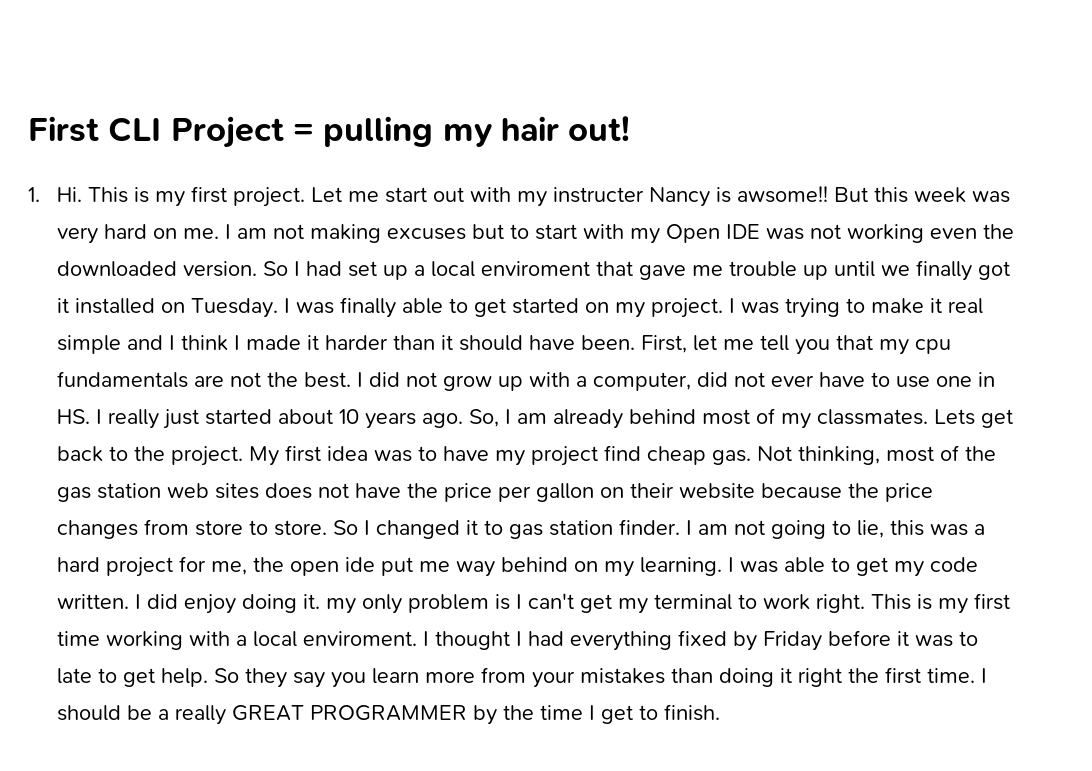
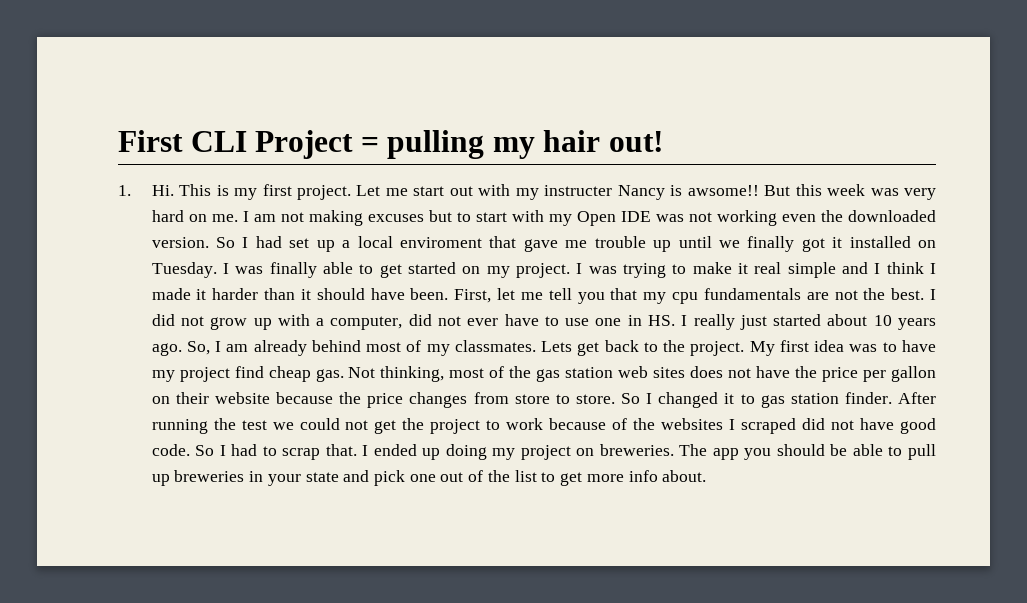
- I am not going to lie, this was a hard project for me, the open ide put me way behind on my learning. I was able to get my code written. I did enjoy doing it. my only problem is I can't get my terminal to work right. This is my first time working with a local enviroment. I thought I had everything fixed by Friday before it was to late to get help. So they say you learn more from your mistakes than doing it right the first time. I should be a really GREAT PROGRAMMER by the time I get to finish.
+ After running the test we could not get the project to work because of the websites I scraped did not have good code. So I had to scrap that. I ended up doing my project on breweries. The app you should be able to pull up breweries in your state and pick one out of the list to get more info about.

